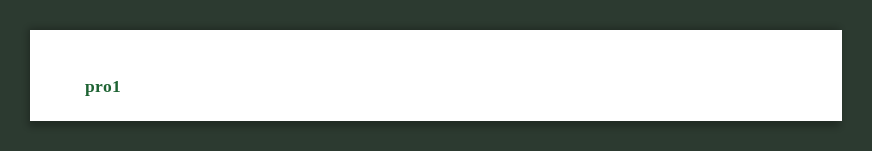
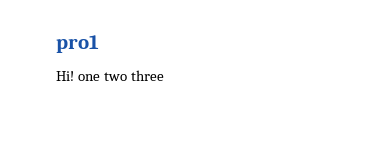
+ Hi! one two three

